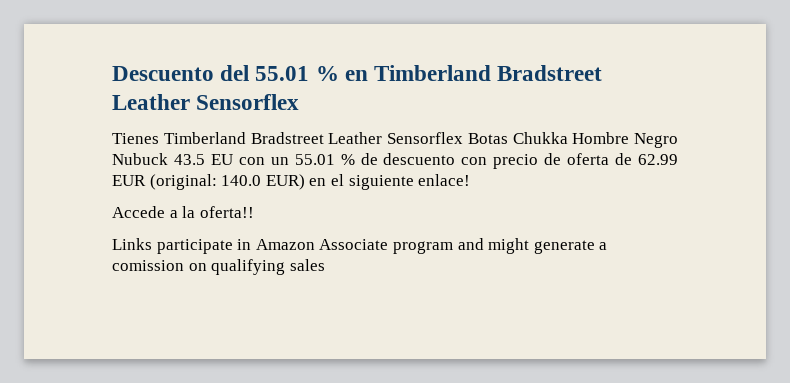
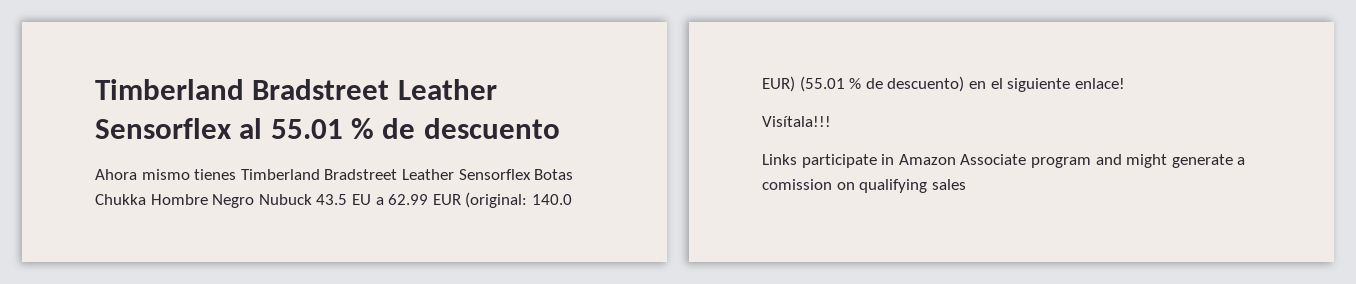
- Descuento del 55.01 % en Timberland Bradstreet Leather Sensorflex
- Tienes Timberland Bradstreet Leather Sensorflex Botas Chukka Hombre Negro Nubuck 43.5 EU con un 55.01 % de descuento con precio de oferta de 62.99 EUR (original: 140.0 EUR) en el siguiente enlace!
+ Timberland Bradstreet Leather Sensorflex al 55.01 % de descuento
+ Ahora mismo tienes Timberland Bradstreet Leather Sensorflex Botas Chukka Hombre Negro Nubuck 43.5 EU a 62.99 EUR (original: 140.0 EUR) (55.01 % de descuento) en el siguiente enlace!
- Accede a la oferta!!
+ Visítala!!!

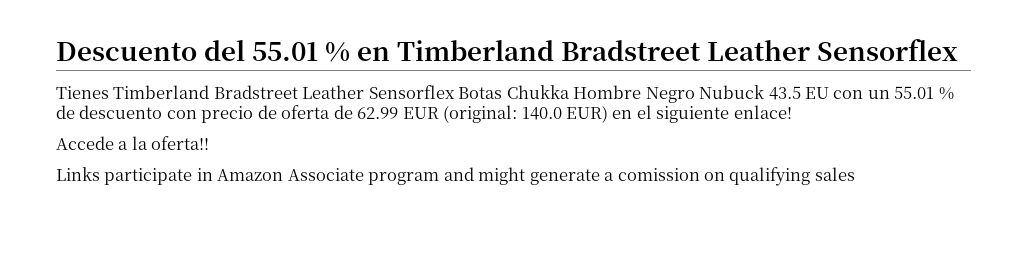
- Timberland Bradstreet Leather Sensorflex al 55.01 % de descuento
- Ahora mismo tienes Timberland Bradstreet Leather Sensorflex Botas Chukka Hombre Negro Nubuck 43.5 EU a 62.99 EUR (original: 140.0 EUR) (55.01 % de descuento) en el siguiente enlace!
+ Descuento del 55.01 % en Timberland Bradstreet Leather Sensorflex
+ Tienes Timberland Bradstreet Leather Sensorflex Botas Chukka Hombre Negro Nubuck 43.5 EU con un 55.01 % de descuento con precio de oferta de 62.99 EUR (original: 140.0 EUR) en el siguiente enlace!
- Visítala!!!
+ Accede a la oferta!!

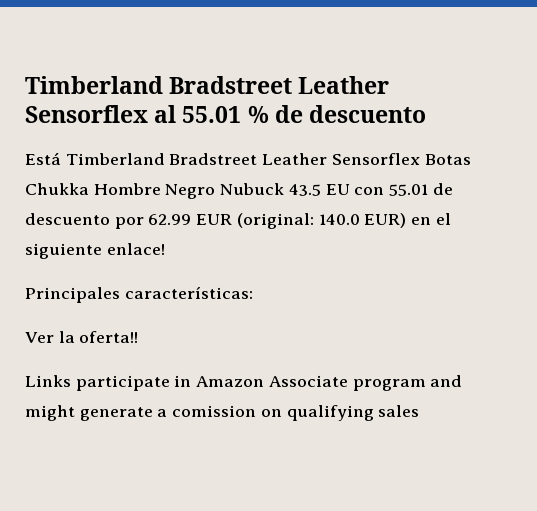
- Descuento del 55.01 % en Timberland Bradstreet Leather Sensorflex
- Tienes Timberland Bradstreet Leather Sensorflex Botas Chukka Hombre Negro Nubuck 43.5 EU con un 55.01 % de descuento con precio de oferta de 62.99 EUR (original: 140.0 EUR) en el siguiente enlace!
+ Timberland Bradstreet Leather Sensorflex al 55.01 % de descuento
+ Está Timberland Bradstreet Leather Sensorflex Botas Chukka Hombre Negro Nubuck 43.5 EU con 55.01 de descuento por 62.99 EUR (original: 140.0 EUR) en el siguiente enlace!
- Accede a la oferta!!
+ Principales características:
+ Ver la oferta!!

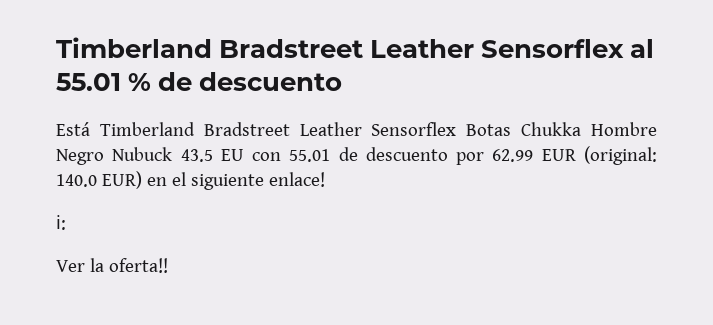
- Principales características:
+ ℹ:
- Links participate in Amazon Associate program and might generate a comission on qualifying sales

